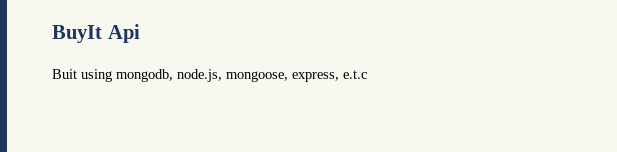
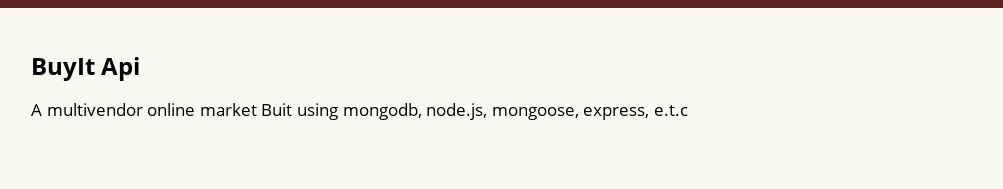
- Buit using mongodb, node.js, mongoose, express, e.t.c
+ A multivendor online market Buit using mongodb, node.js, mongoose, express, e.t.c

